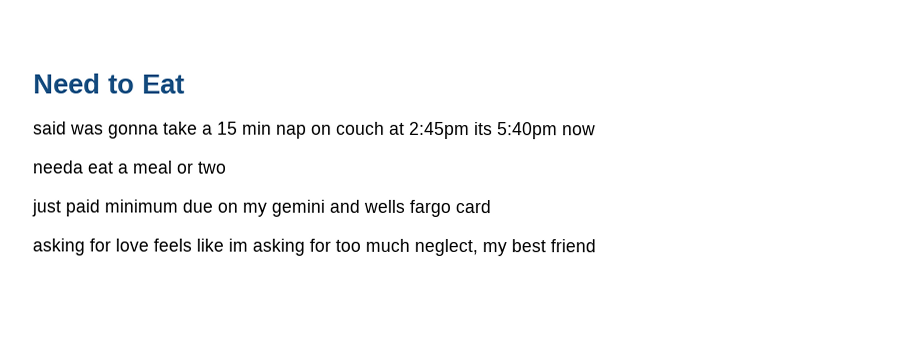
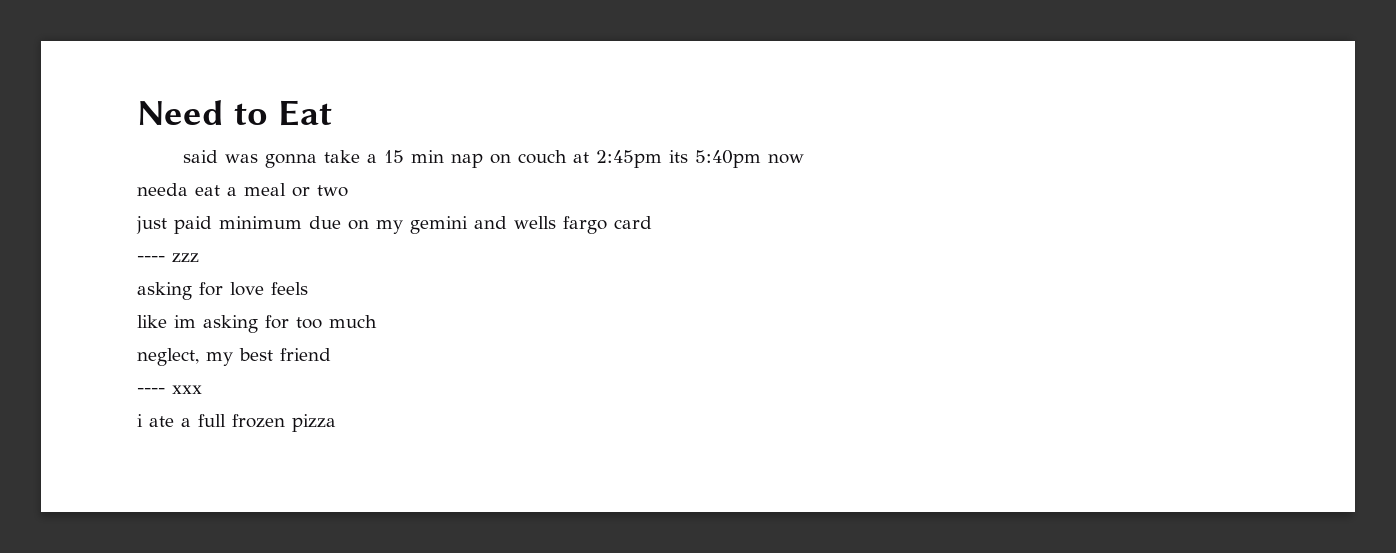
+ ---- zzz
- asking for love feels like im asking for too much neglect, my best friend
+ asking for love feels
+ like im asking for too much
+ neglect, my best friend
+ ---- xxx
+ i ate a full frozen pizza

